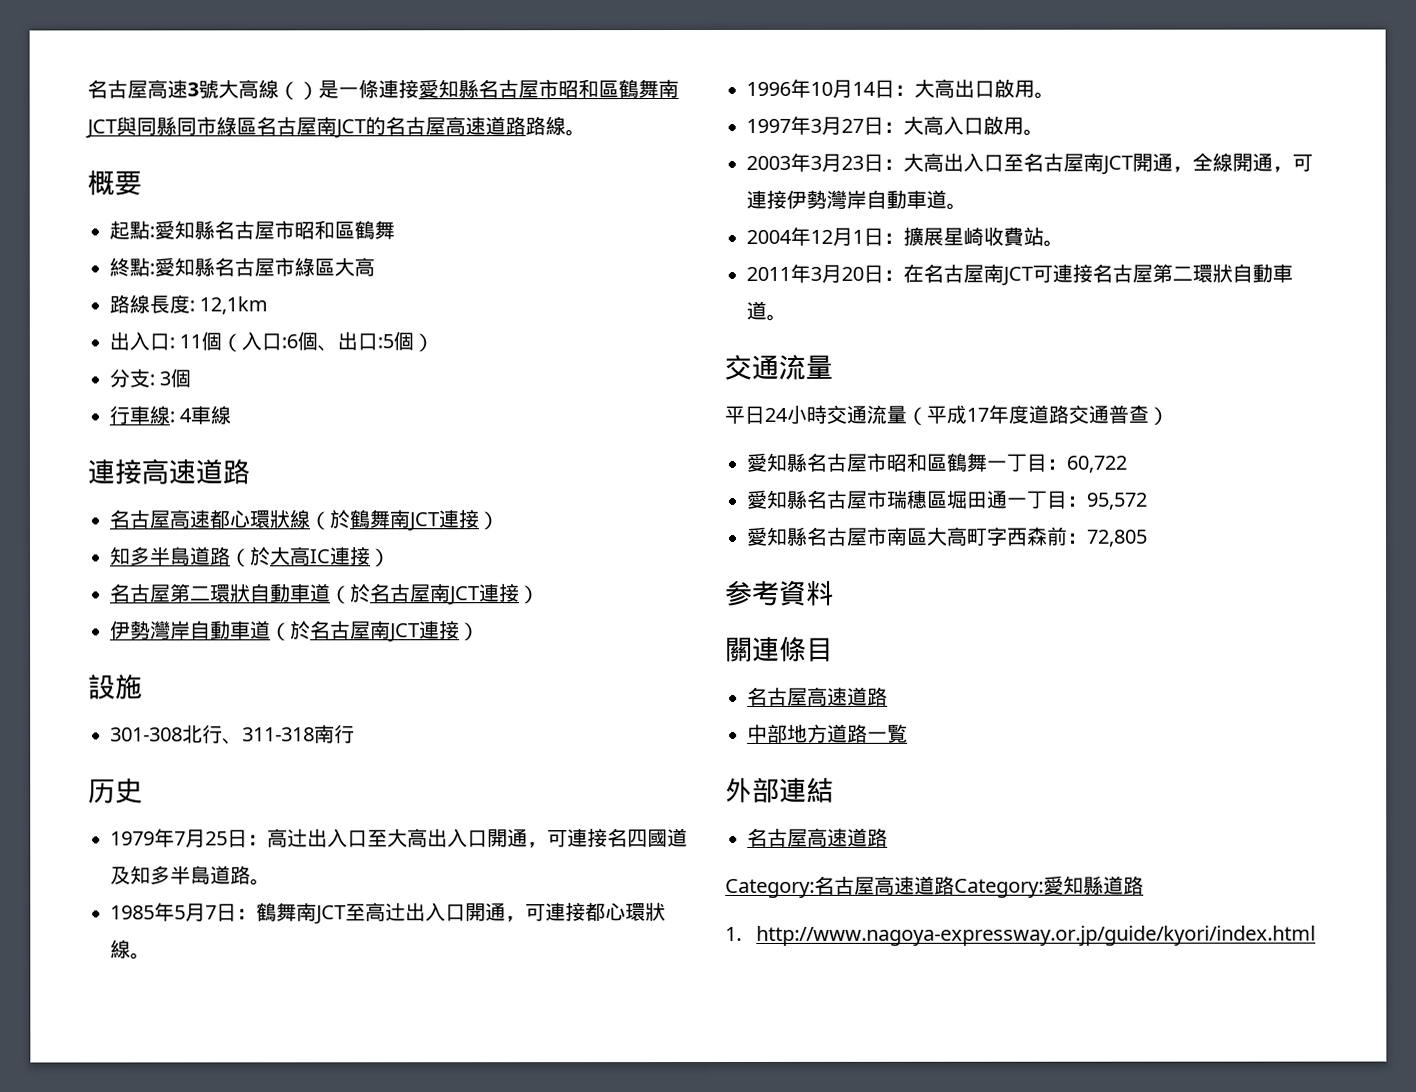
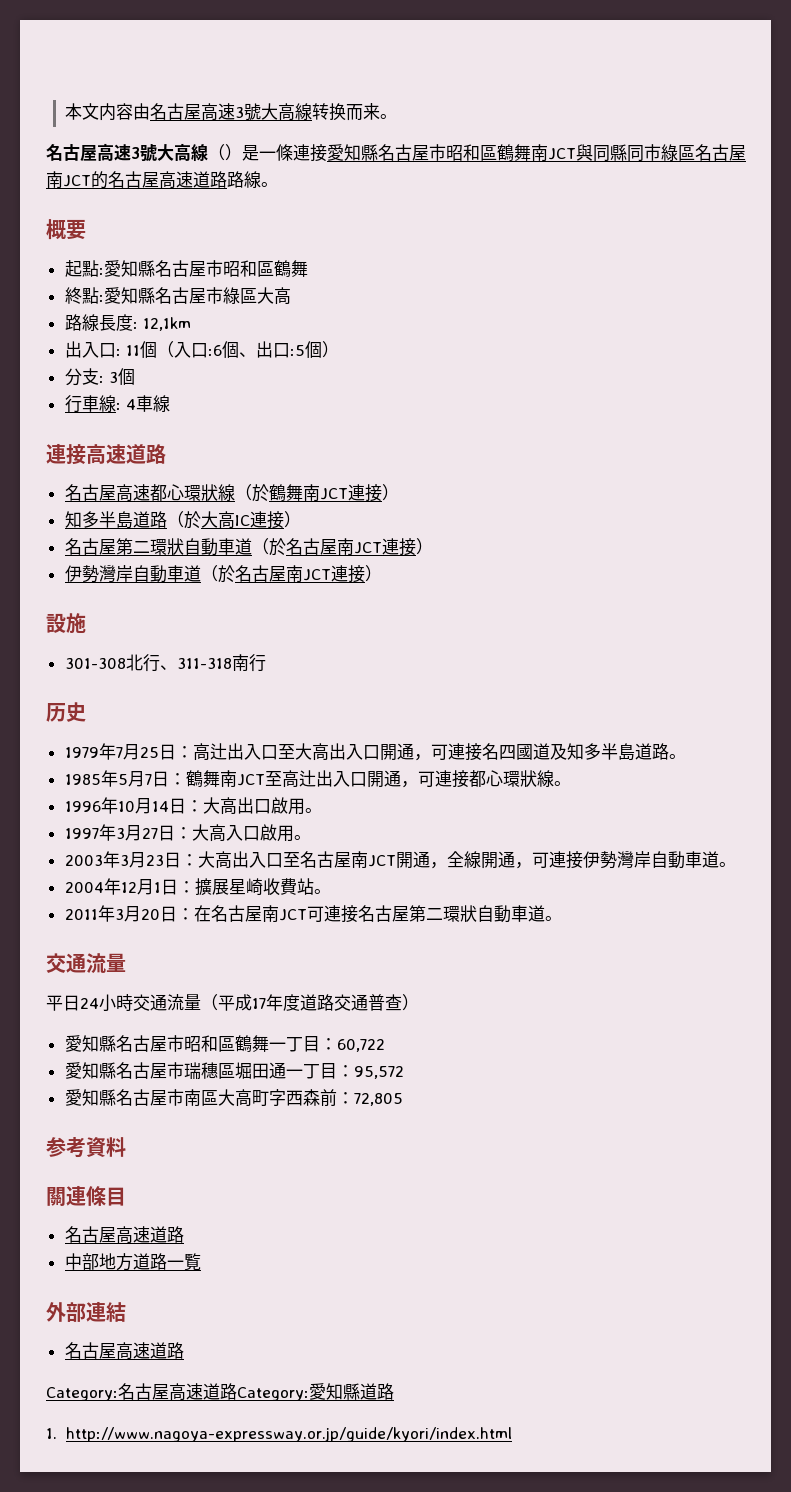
+ 本文内容由名古屋高速3號大高線转换而来。

